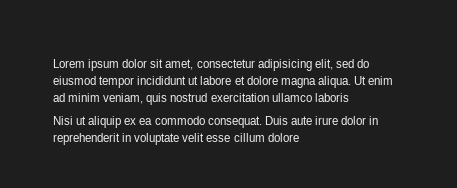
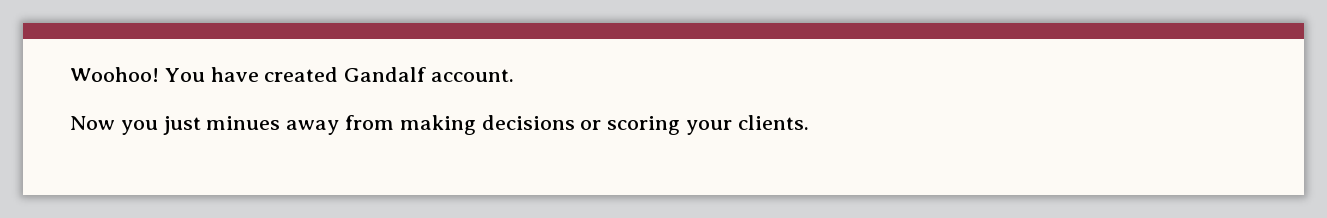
- Lorem ipsum dolor sit amet, consectetur adipisicing elit, sed do eiusmod tempor incididunt ut labore et dolore magna aliqua. Ut enim ad minim veniam, quis nostrud exercitation ullamco laboris
- Nisi ut aliquip ex ea commodo consequat. Duis aute irure dolor in reprehenderit in voluptate velit esse cillum dolore
+ Woohoo! You have created Gandalf account.
+ Now you just minues away from making decisions or scoring your clients.

